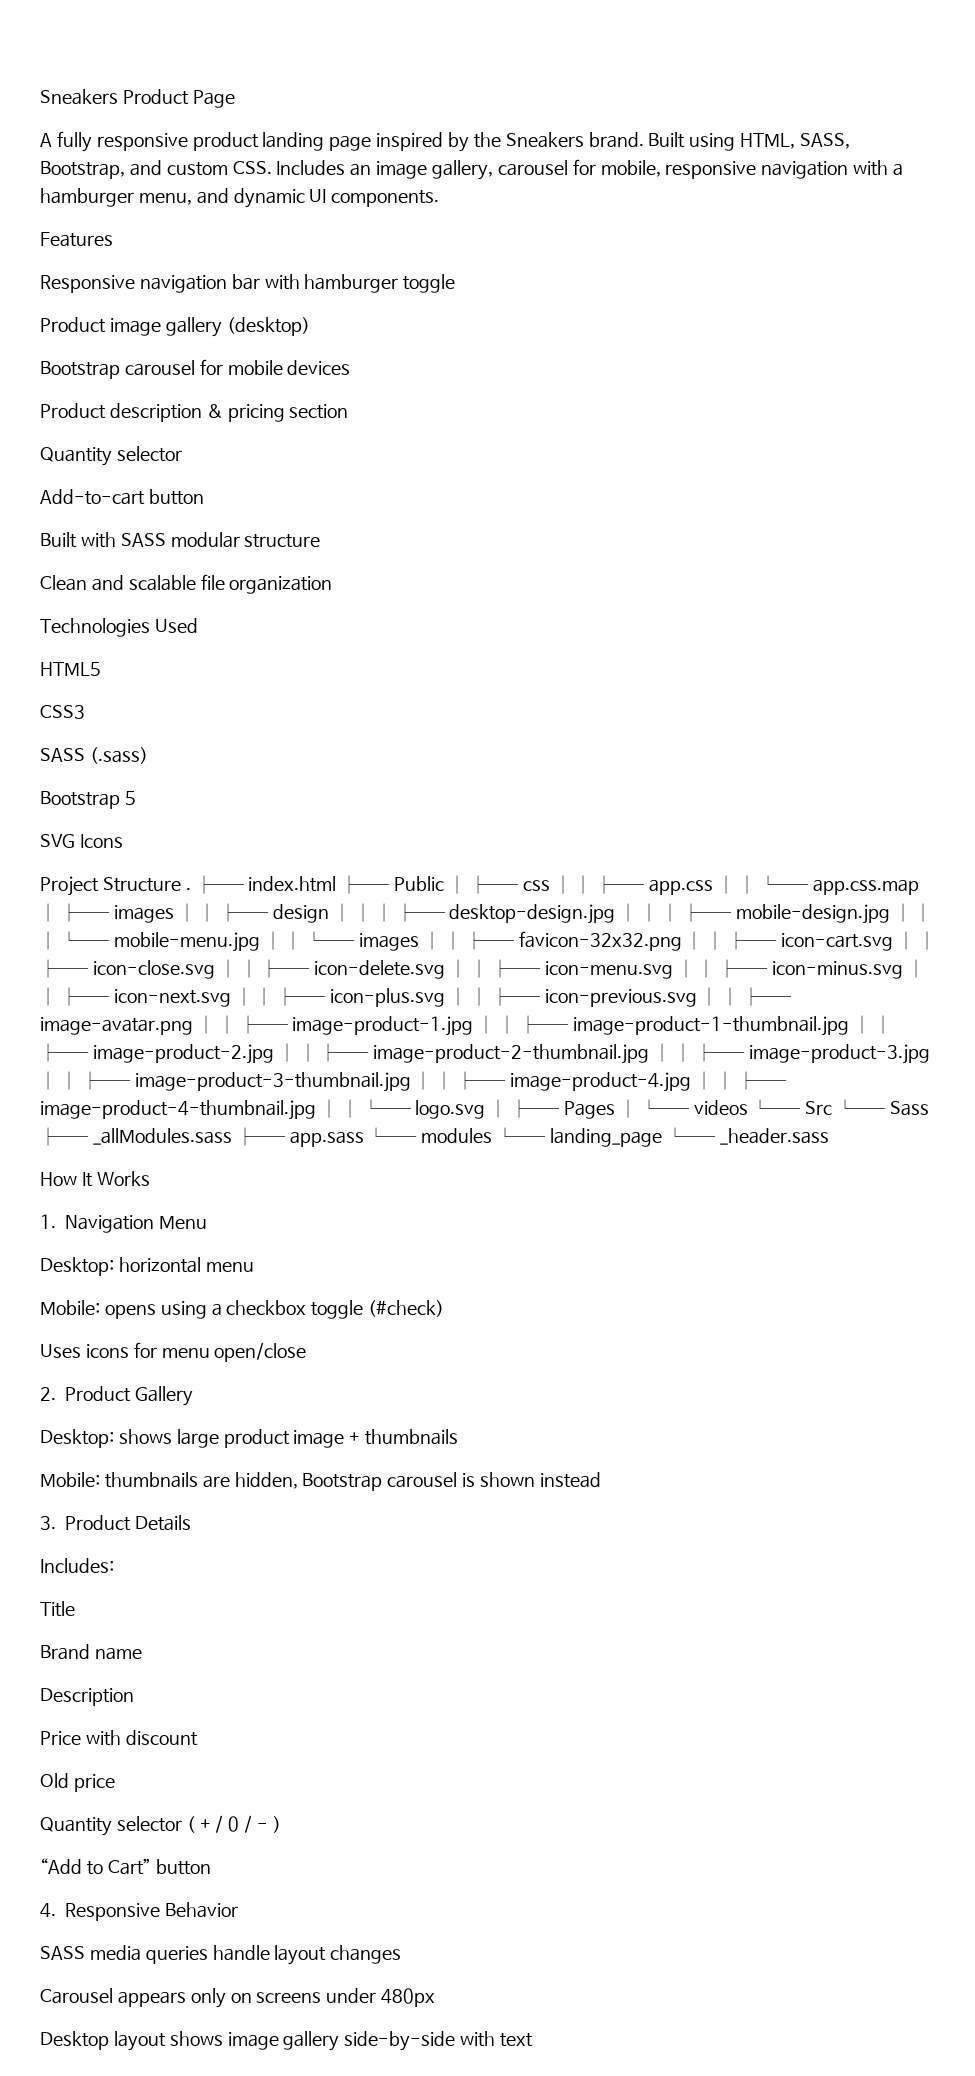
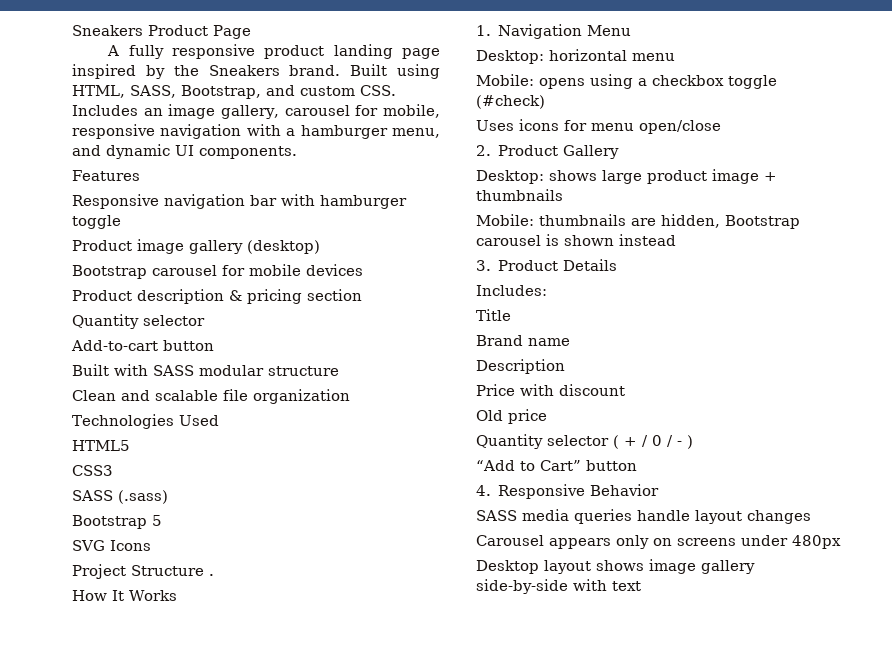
- ├── index.html ├── Public │ ├── css │ │ ├── app.css │ │ └── app.css.map │ ├── images │ │ ├── design │ │ │ ├── desktop-design.jpg │ │ │ ├── mobile-design.jpg │ │ │ └── mobile-menu.jpg │ │ └── images │ │ ├── favicon-32x32.png │ │ ├── icon-cart.svg │ │ ├── icon-close.svg │ │ ├── icon-delete.svg │ │ ├── icon-menu.svg │ │ ├── icon-minus.svg │ │ ├── icon-next.svg │ │ ├── icon-plus.svg │ │ ├── icon-previous.svg │ │ ├── image-avatar.png │ │ ├── image-product-1.jpg │ │ ├── image-product-1-thumbnail.jpg │ │ ├── image-product-2.jpg │ │ ├── image-product-2-thumbnail.jpg │ │ ├── image-product-3.jpg │ │ ├── image-product-3-thumbnail.jpg │ │ ├── image-product-4.jpg │ │ ├── image-product-4-thumbnail.jpg │ │ └── logo.svg │ ├── Pages │ └── videos └── Src └── Sass ├── _allModules.sass ├── app.sass └── modules └── landing_page └── _header.sass

